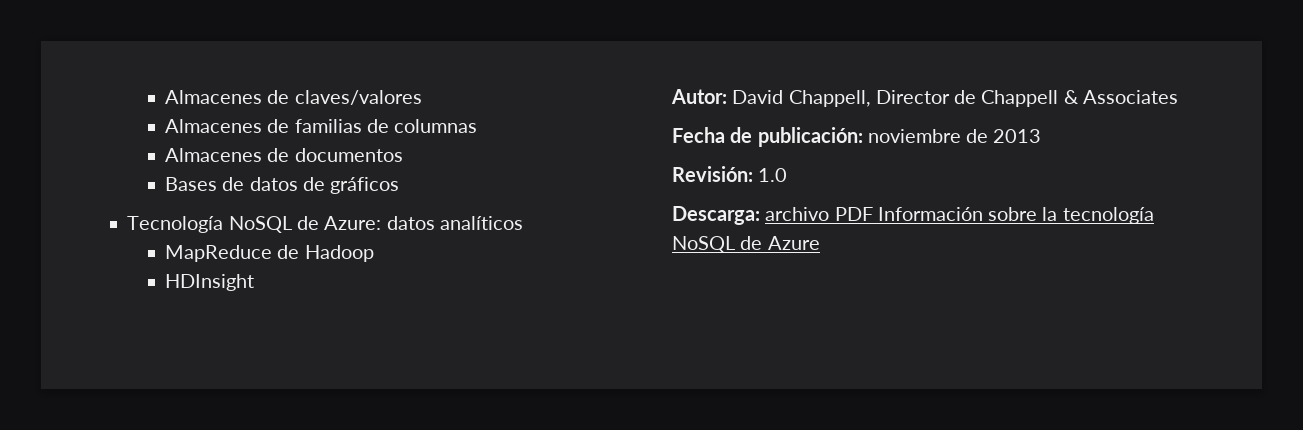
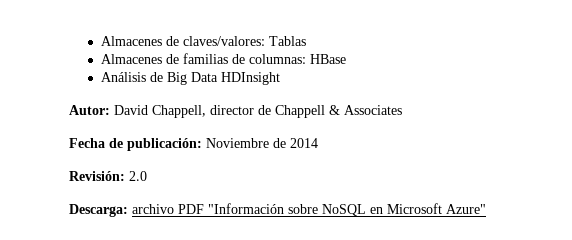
- Almacenes de claves/valores
+ Almacenes de claves/valores: Tablas
- Almacenes de familias de columnas
- Almacenes de documentos
- Bases de datos de gráficos
- Tecnología NoSQL de Azure: datos analíticos
- MapReduce de Hadoop
- HDInsight
+ Almacenes de familias de columnas: HBase
+ Análisis de Big Data HDInsight
- Autor: David Chappell, Director de Chappell & Associates
+ Autor: David Chappell, director de Chappell & Associates
- Fecha de publicación: noviembre de 2013
+ Fecha de publicación: Noviembre de 2014
- Revisión: 1.0
+ Revisión: 2.0
- Descarga: archivo PDF Información sobre la tecnología NoSQL de Azure
+ Descarga: archivo PDF "Información sobre NoSQL en Microsoft Azure"

